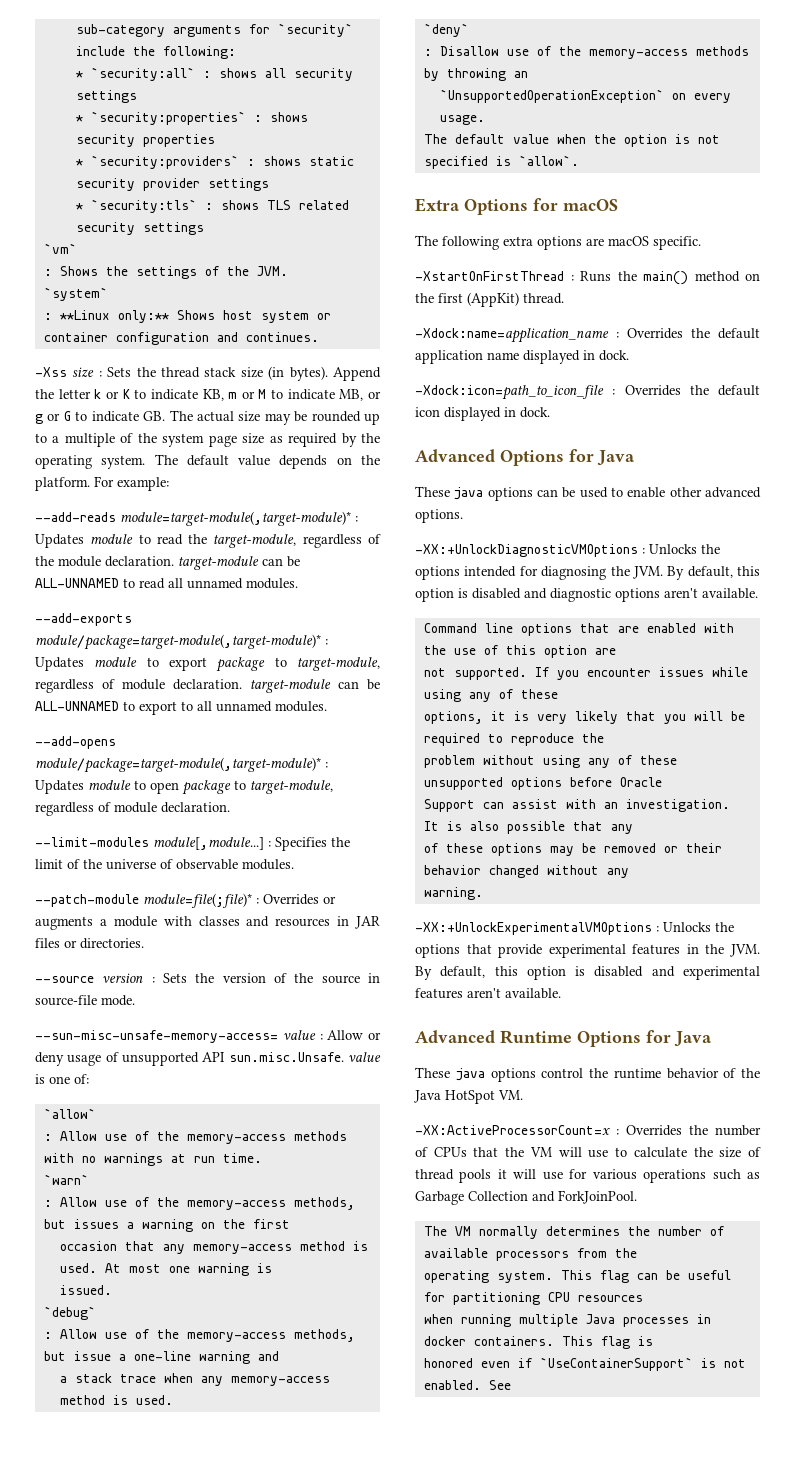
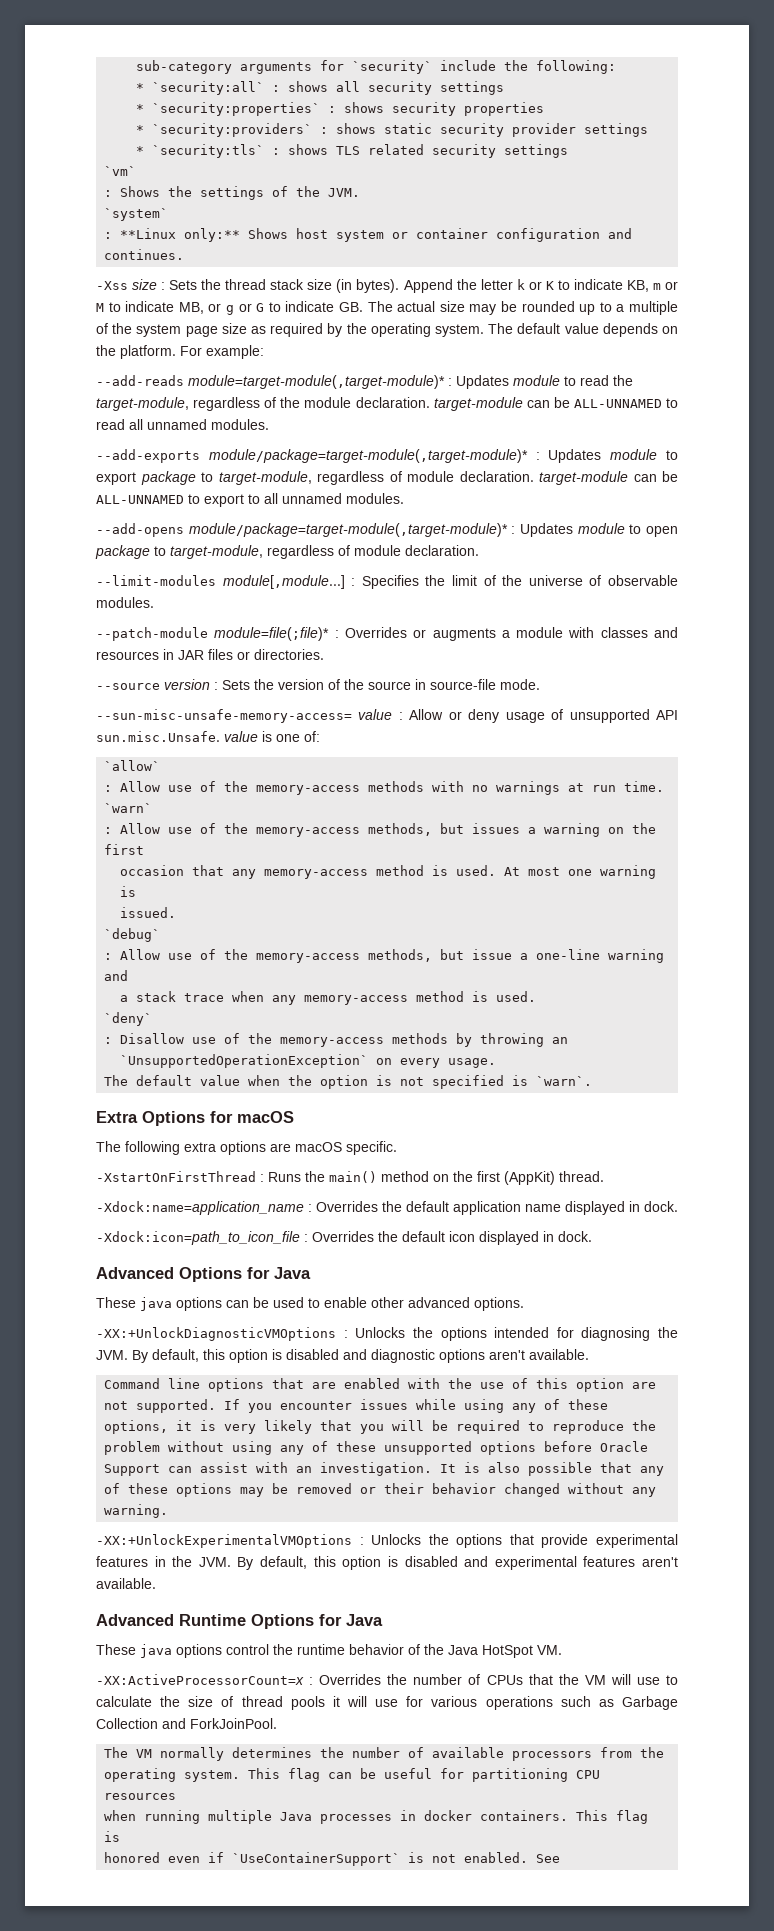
- The default value when the option is not specified is `allow`.
+ The default value when the option is not specified is `warn`.

